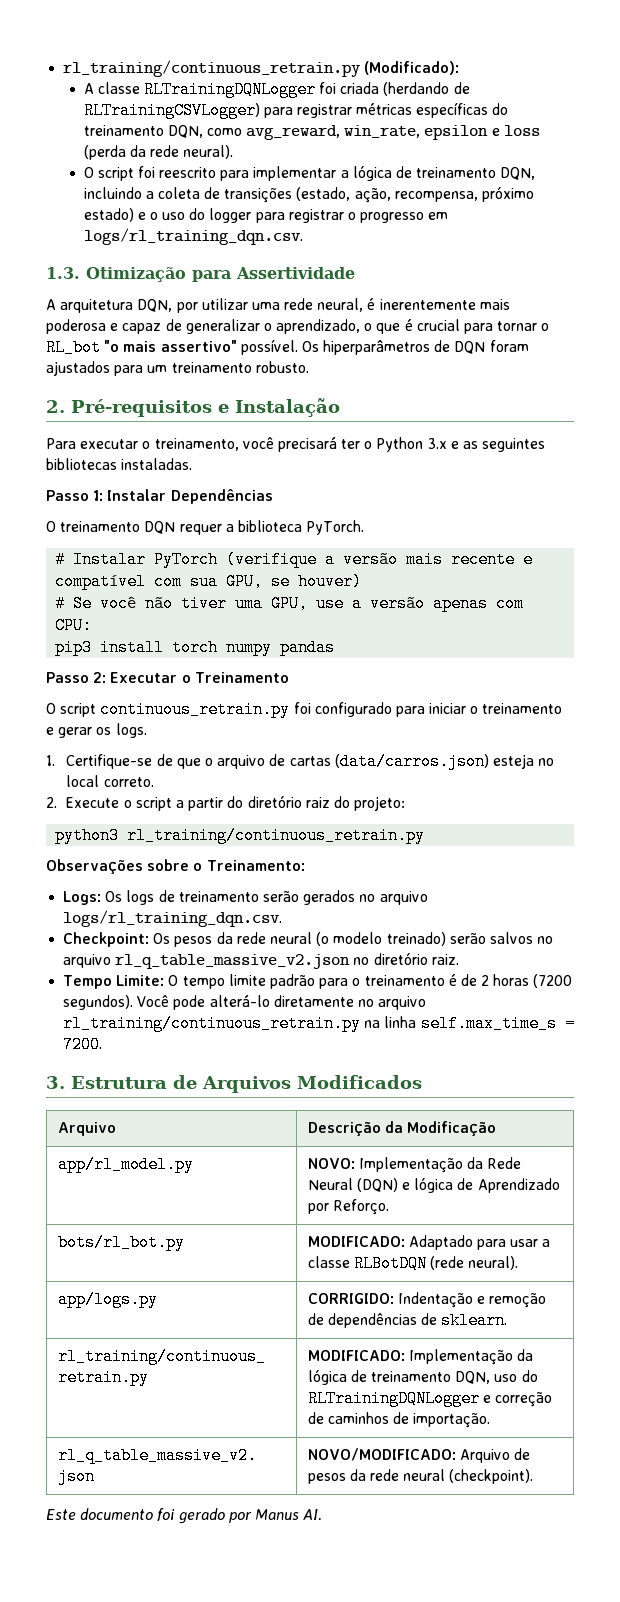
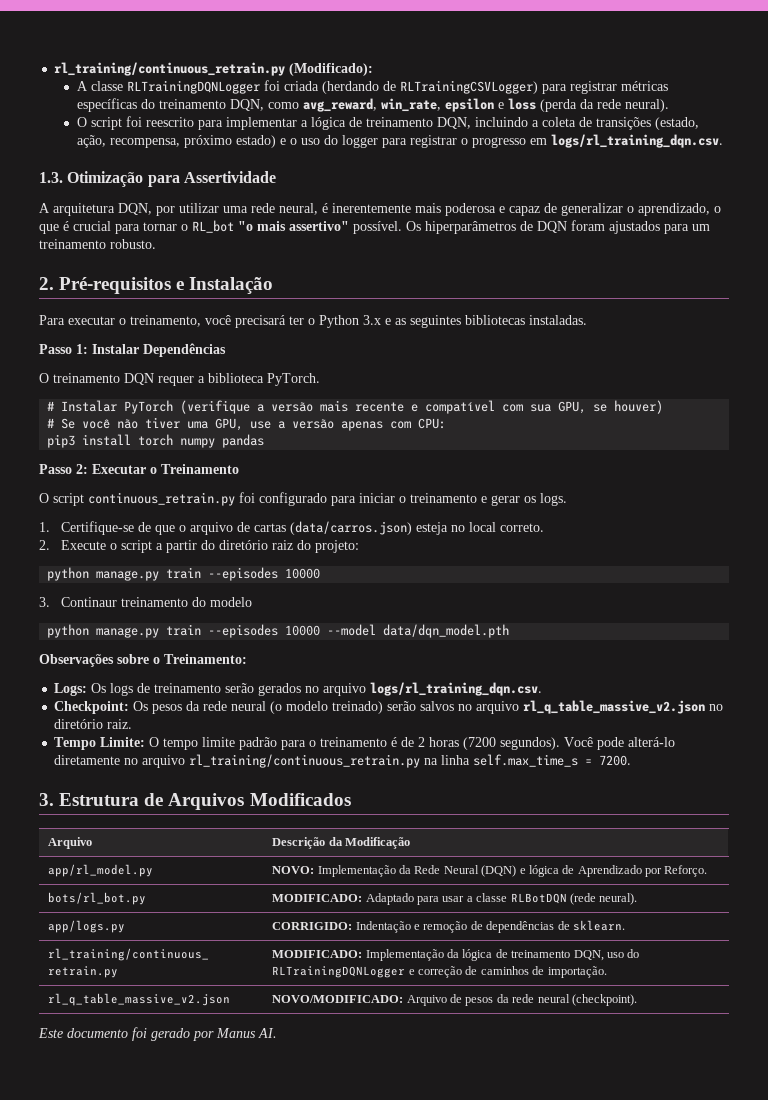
  2. Execute o script a partir do diretório raiz do projeto:
- python3 rl_training/continuous_retrain.py
+ python manage.py train --episodes 10000
+ 3. Continaur treinamento do modelo
+ python manage.py train --episodes 10000 --model data/dqn_model.pth

